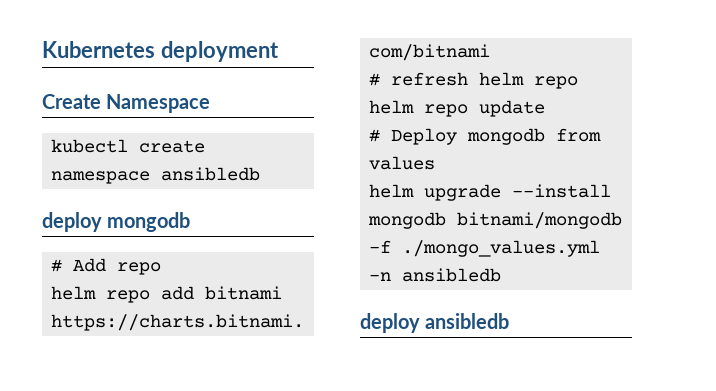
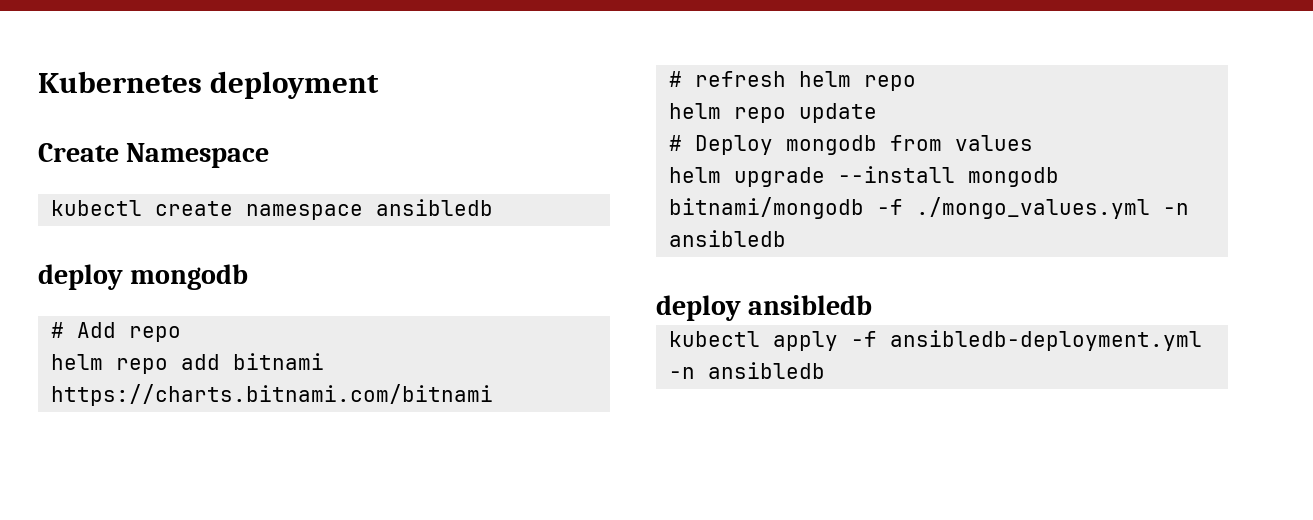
+ kubectl apply -f ansibledb-deployment.yml -n ansibledb

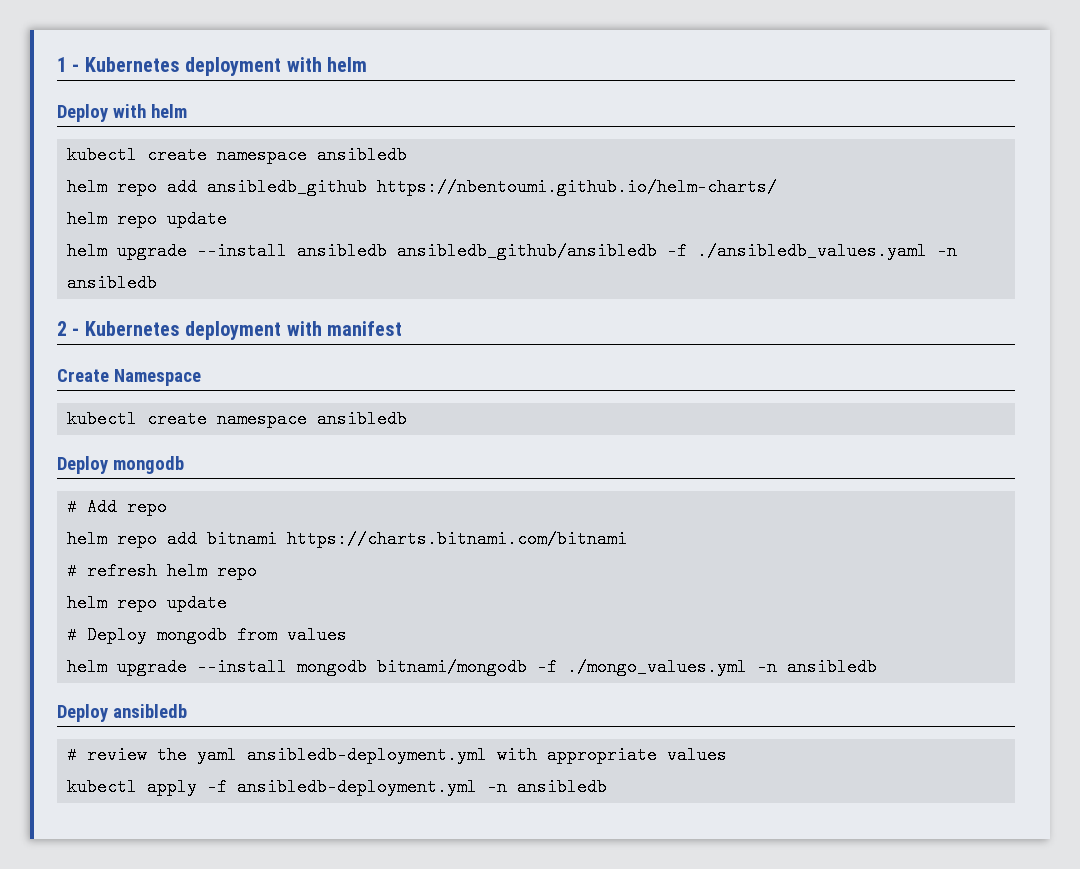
- Kubernetes deployment
+ 1 - Kubernetes deployment with helm
+ Deploy with helm
+ kubectl create namespace ansibledb
+ helm repo add ansibledb_github https://nbentoumi.github.io/helm-charts/
+ helm repo update
+ helm upgrade --install ansibledb ansibledb_github/ansibledb -f ./ansibledb_values.yaml -n ansibledb
+ 2 - Kubernetes deployment with manifest
  Create Namespace
  kubectl create namespace ansibledb
- deploy mongodb
+ Deploy mongodb
- deploy ansibledb
+ Deploy ansibledb
+ # review the yaml ansibledb-deployment.yml with appropriate values

